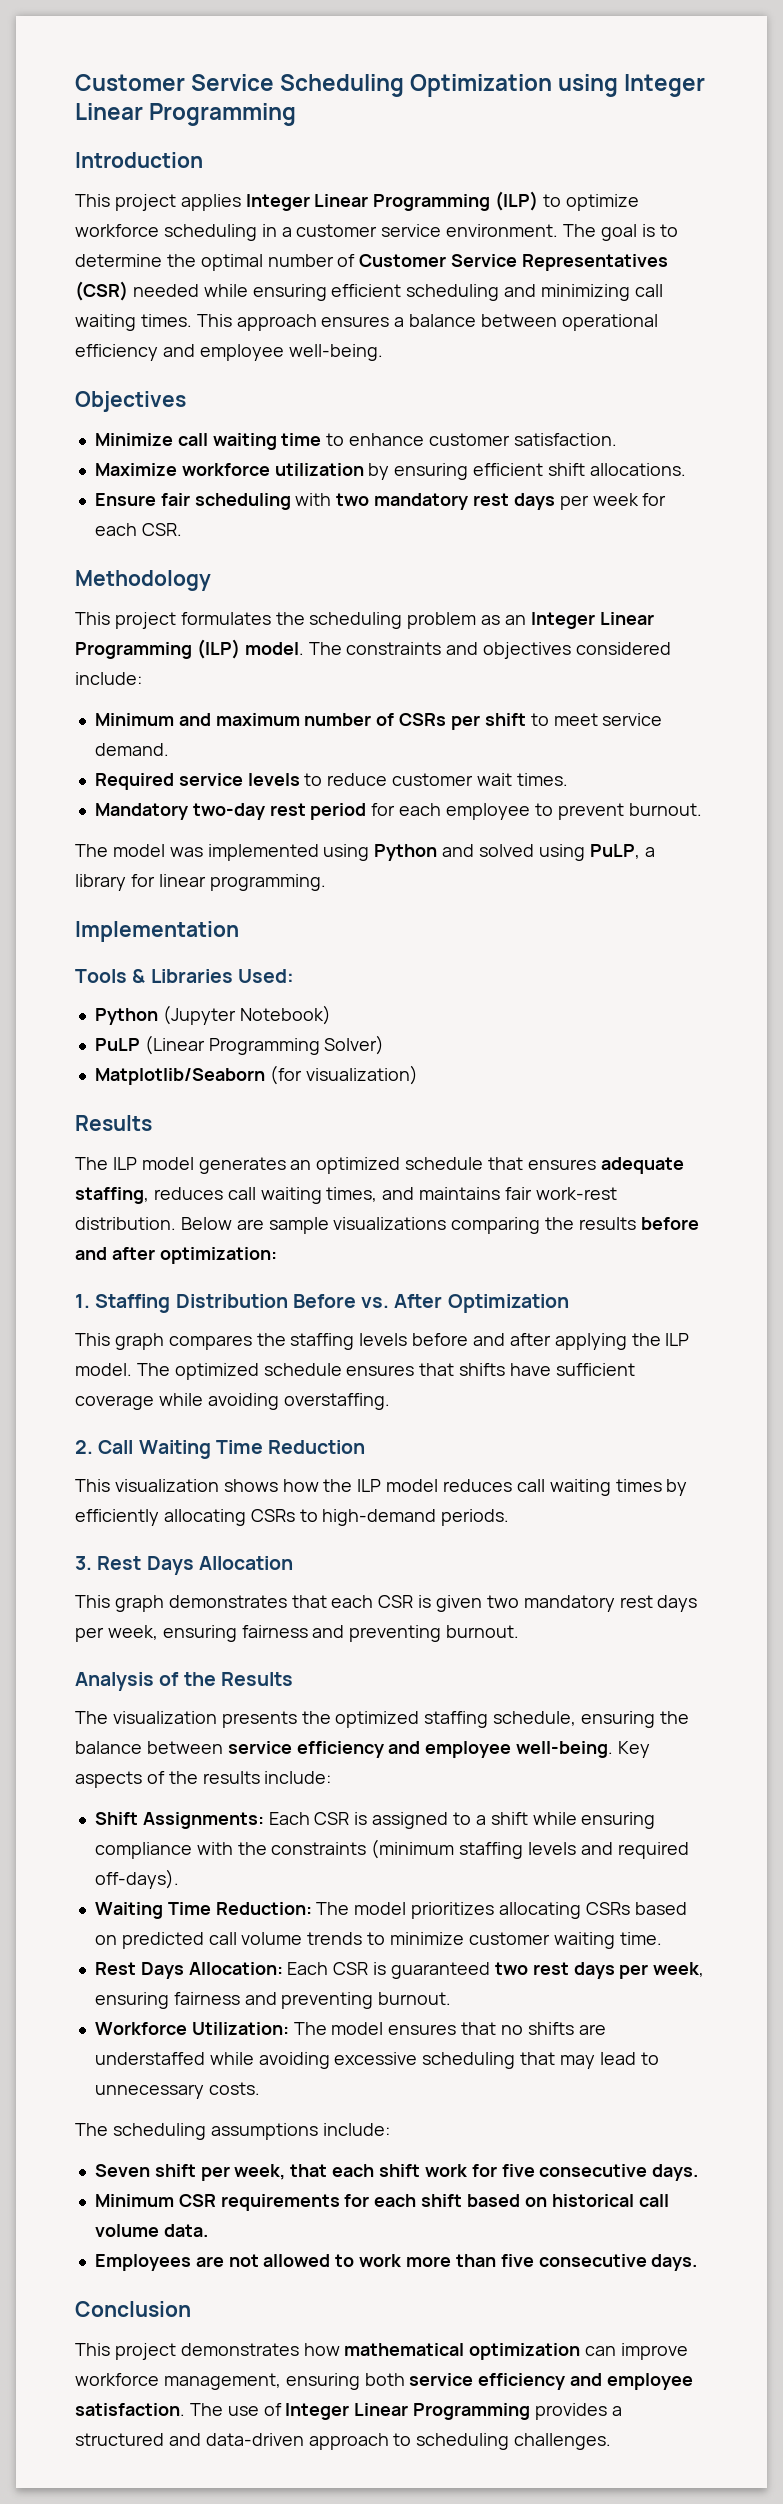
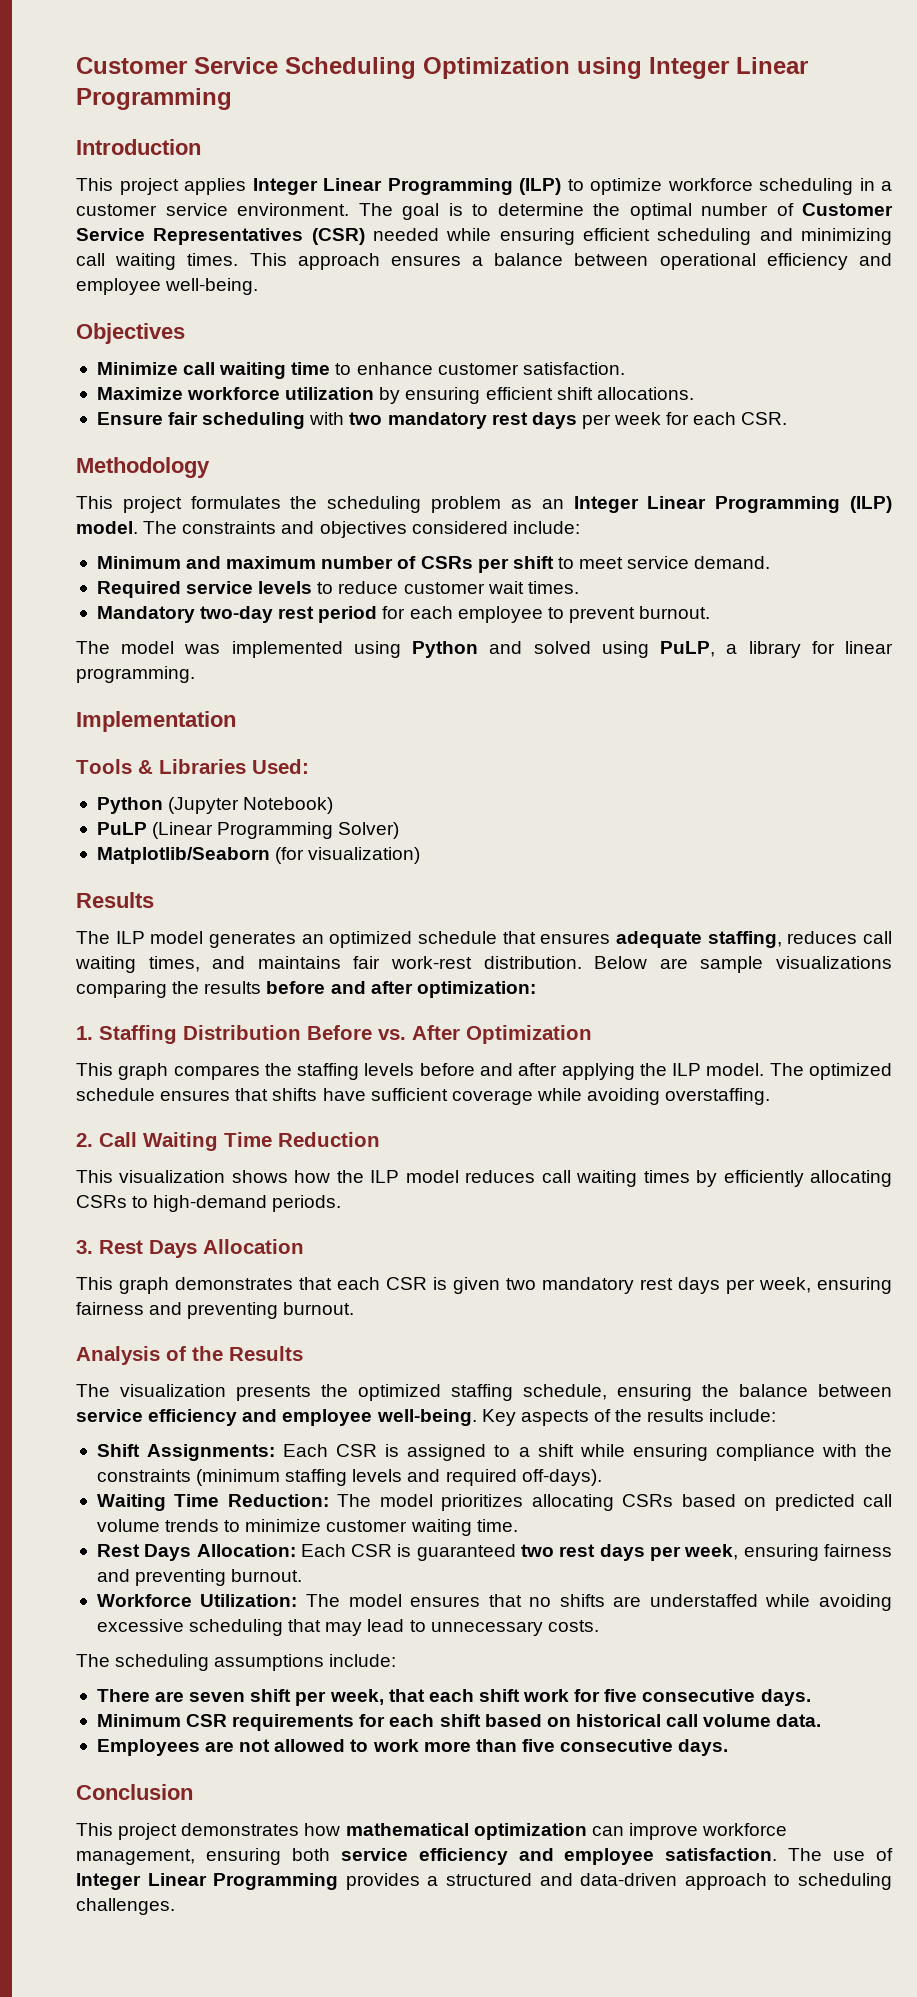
- Seven shift per week, that each shift work for five consecutive days.
+ There are seven shift per week, that each shift work for five consecutive days.

